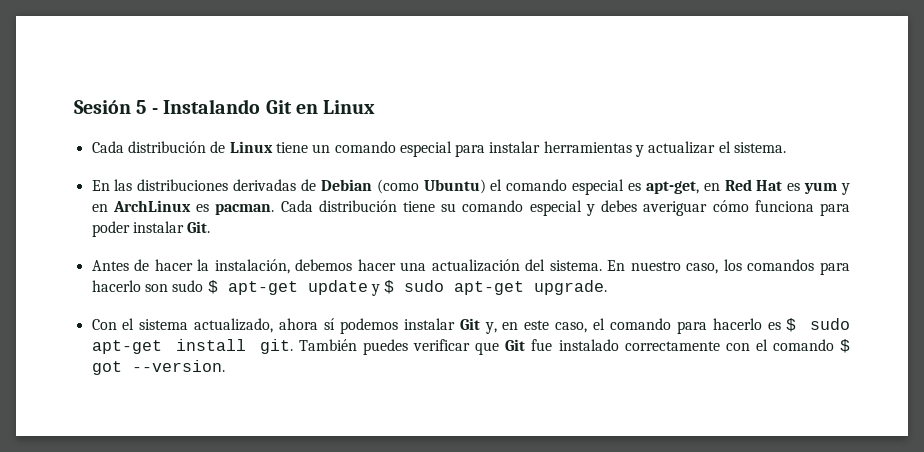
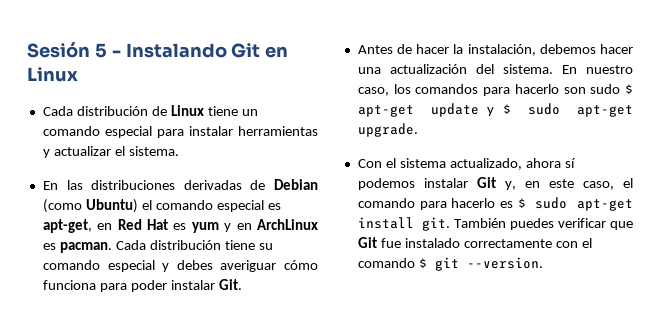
- También puedes verificar que Git fue instalado correctamente con el comando $ got --version.
+ También puedes verificar que Git fue instalado correctamente con el comando $ git --version.

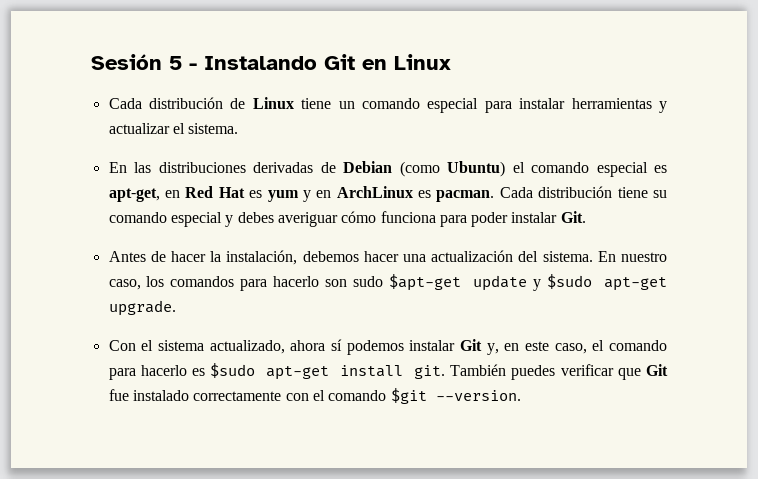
- En nuestro caso, los comandos para hacerlo son sudo $ apt-get update y $ sudo apt-get upgrade.
+ En nuestro caso, los comandos para hacerlo son sudo $apt-get update y $sudo apt-get upgrade.
- Con el sistema actualizado, ahora sí podemos instalar Git y, en este caso, el comando para hacerlo es $ sudo apt-get install git.
+ Con el sistema actualizado, ahora sí podemos instalar Git y, en este caso, el comando para hacerlo es $sudo apt-get install git.
- También puedes verificar que Git fue instalado correctamente con el comando $ git --version.
+ También puedes verificar que Git fue instalado correctamente con el comando $git --version.

